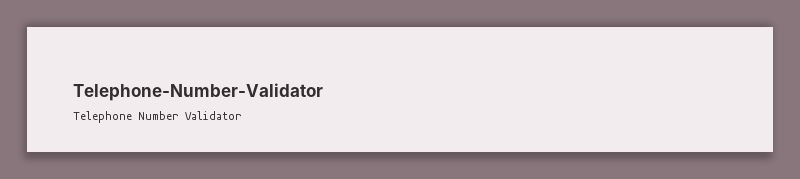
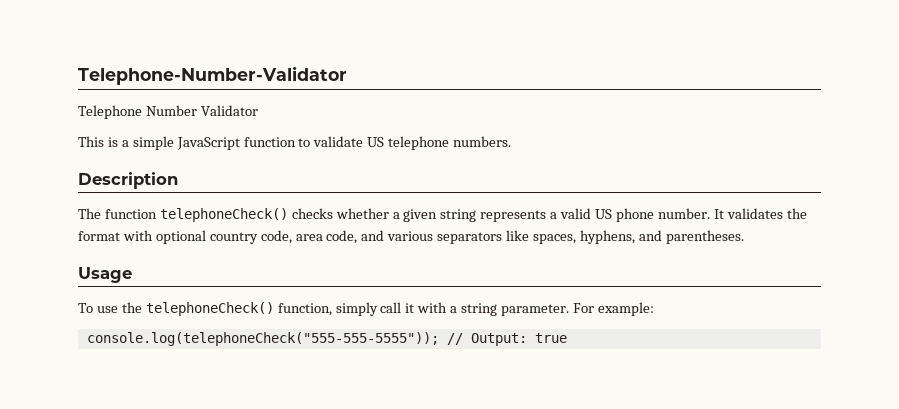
+ This is a simple JavaScript function to validate US telephone numbers.
+ Description
+ The function telephoneCheck() checks whether a given string represents a valid US phone number. It validates the format with optional country code, area code, and various separators like spaces, hyphens, and parentheses.
+ Usage
+ To use the telephoneCheck() function, simply call it with a string parameter. For example:
+ console.log(telephoneCheck("555-555-5555")); // Output: true

